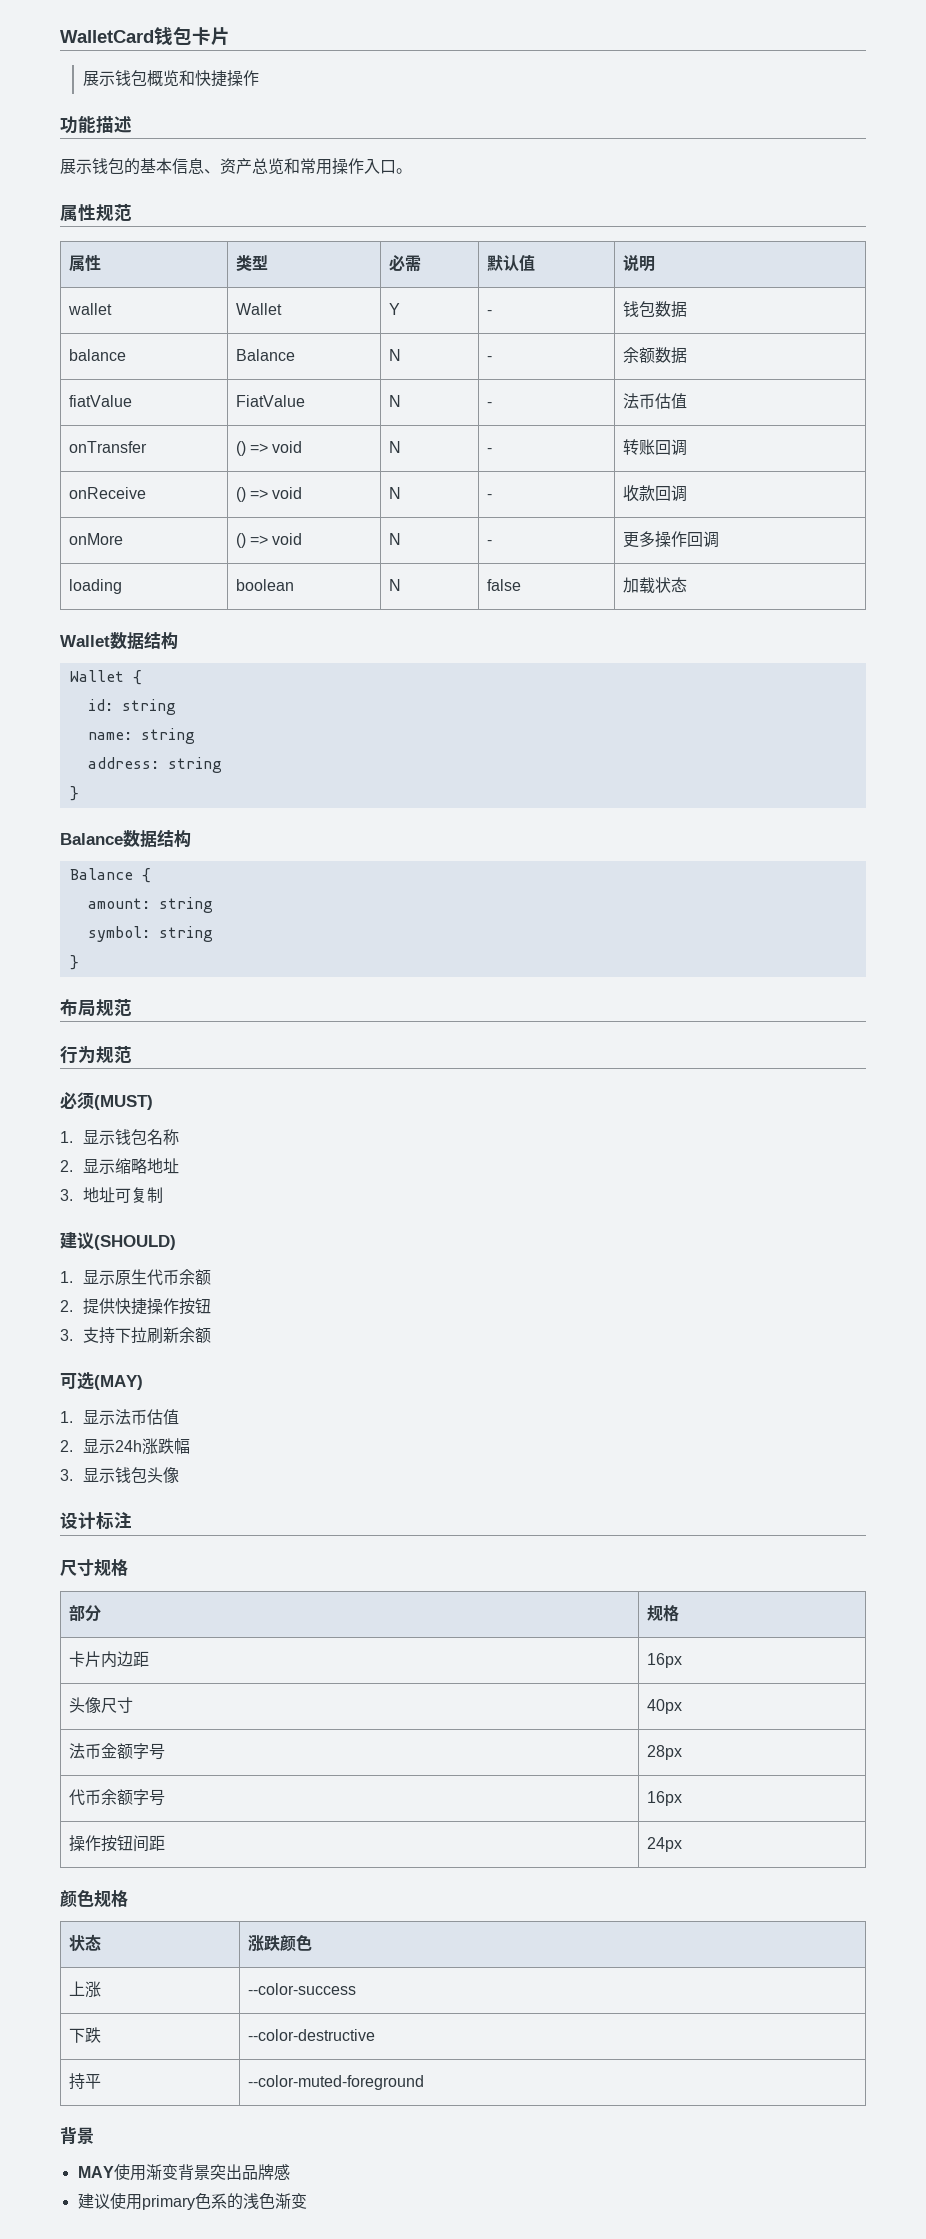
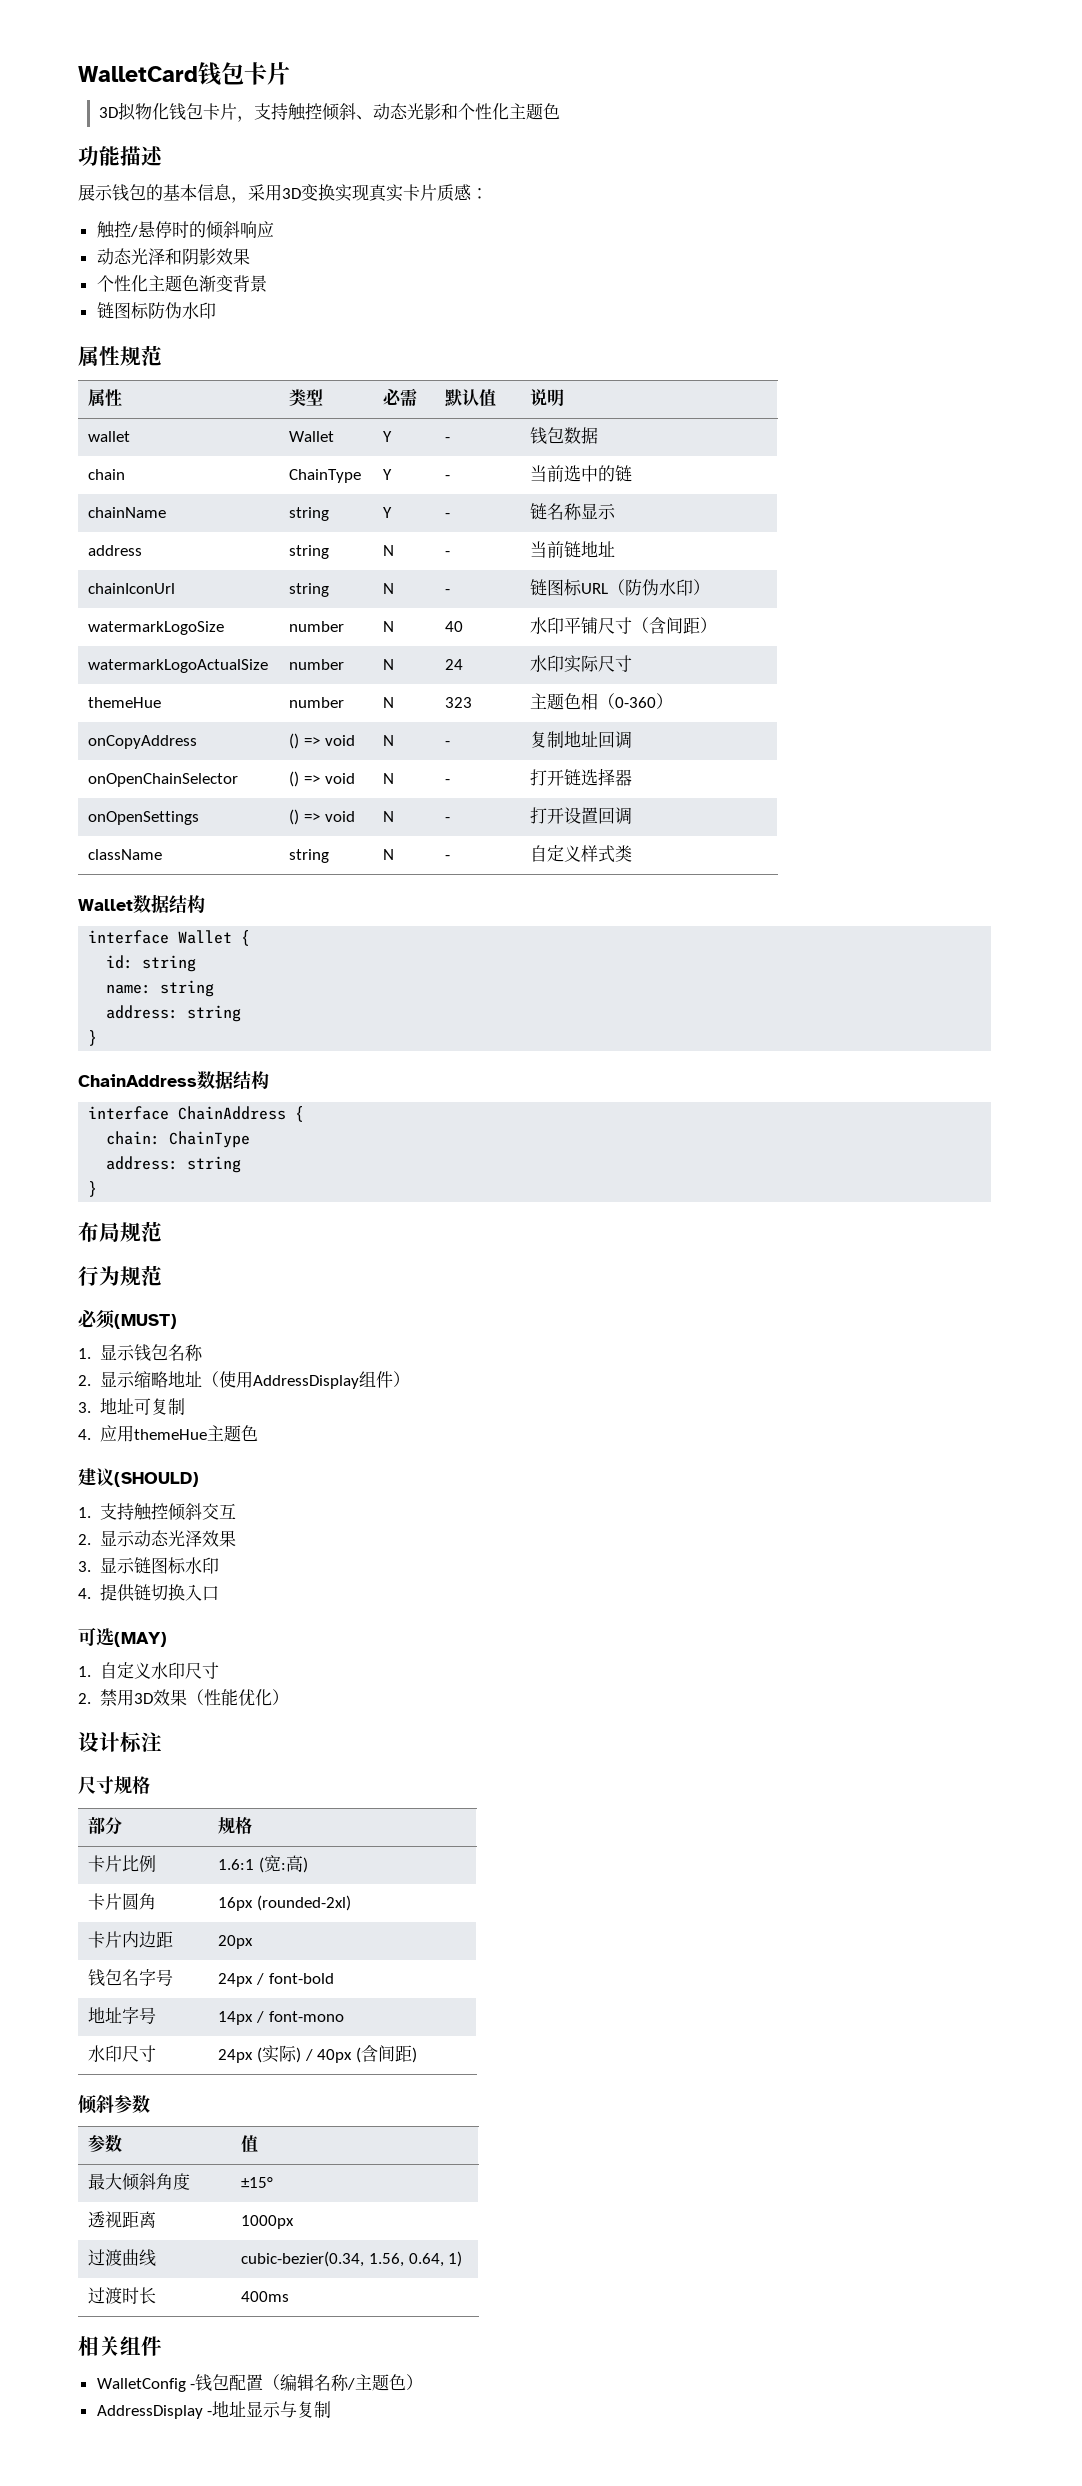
- 展示钱包概览和快捷操作
+ 3D拟物化钱包卡片，支持触控倾斜、动态光影和个性化主题色
- 展示钱包的基本信息、资产总览和常用操作入口。
+ 展示钱包的基本信息，采用3D变换实现真实卡片质感：
+ 触控/悬停时的倾斜响应
+ 动态光泽和阴影效果
+ 个性化主题色渐变背景
+ 链图标防伪水印
- balance | Balance | N | - | 余额数据
- fiatValue | FiatValue | N | - | 法币估值
- onTransfer | () => void | N | - | 转账回调
- onReceive | () => void | N | - | 收款回调
- onMore | () => void | N | - | 更多操作回调
- loading | boolean | N | false | 加载状态
+ chain | ChainType | Y | - | 当前选中的链
+ chainName | string | Y | - | 链名称显示
+ address | string | N | - | 当前链地址
+ chainIconUrl | string | N | - | 链图标URL（防伪水印）
+ watermarkLogoSize | number | N | 40 | 水印平铺尺寸（含间距）
+ watermarkLogoActualSize | number | N | 24 | 水印实际尺寸
+ themeHue | number | N | 323 | 主题色相（0-360）
+ onCopyAddress | () => void | N | - | 复制地址回调
+ onOpenChainSelector | () => void | N | - | 打开链选择器
+ onOpenSettings | () => void | N | - | 打开设置回调
+ className | string | N | - | 自定义样式类
- Wallet {
+ interface Wallet {
- Balance数据结构
- Balance {
- amount: string
- symbol: string
+ ChainAddress数据结构
+ interface ChainAddress {
+ chain: ChainType
+ address: string
- 2.显示缩略地址
+ 2.显示缩略地址（使用AddressDisplay组件）
+ 4.应用themeHue主题色
- 1.显示原生代币余额
- 2.提供快捷操作按钮
- 3.支持下拉刷新余额
+ 1.支持触控倾斜交互
+ 2.显示动态光泽效果
+ 3.显示链图标水印
+ 4.提供链切换入口
  可选(MAY)
- 1.显示法币估值
- 2.显示24h涨跌幅
- 3.显示钱包头像
+ 1.自定义水印尺寸
+ 2.禁用3D效果（性能优化）
- 卡片内边距 | 16px
- 头像尺寸 | 40px
- 法币金额字号 | 28px
- 代币余额字号 | 16px
- 操作按钮间距 | 24px
- 颜色规格
- 状态 | 涨跌颜色
- 上涨 | --color-success
- 下跌 | --color-destructive
- 持平 | --color-muted-foreground
- 背景
- MAY使用渐变背景突出品牌感
- 建议使用primary色系的浅色渐变
+ 卡片比例 | 1.6:1 (宽:高)
+ 卡片圆角 | 16px (rounded-2xl)
+ 卡片内边距 | 20px
+ 钱包名字号 | 24px / font-bold
+ 地址字号 | 14px / font-mono
+ 水印尺寸 | 24px (实际) / 40px (含间距)
+ 倾斜参数
+ 参数 | 值
+ 最大倾斜角度 | ±15°
+ 透视距离 | 1000px
+ 过渡曲线 | cubic-bezier(0.34, 1.56, 0.64, 1)
+ 过渡时长 | 400ms
+ 相关组件
+ WalletConfig -钱包配置（编辑名称/主题色）
+ AddressDisplay -地址显示与复制

